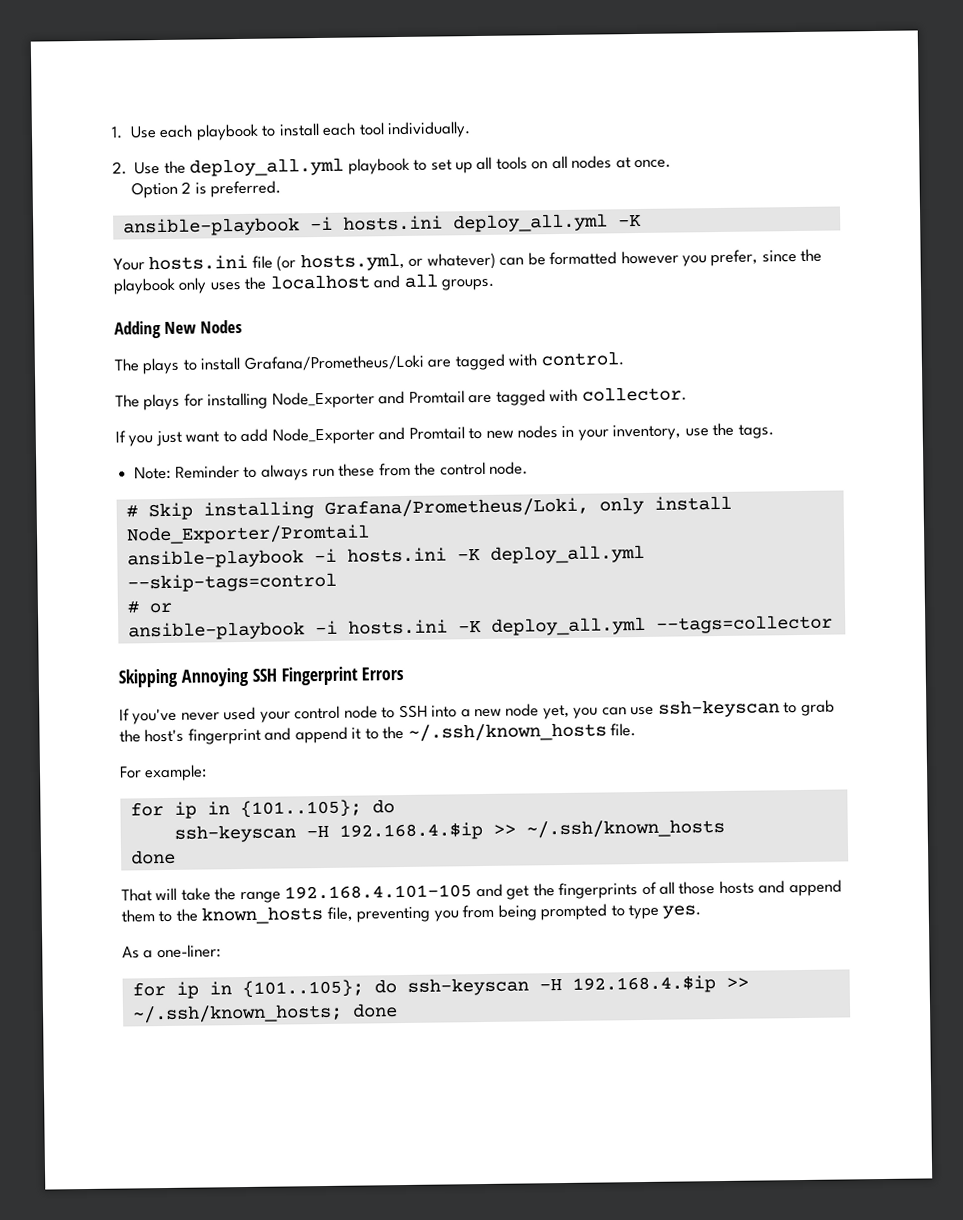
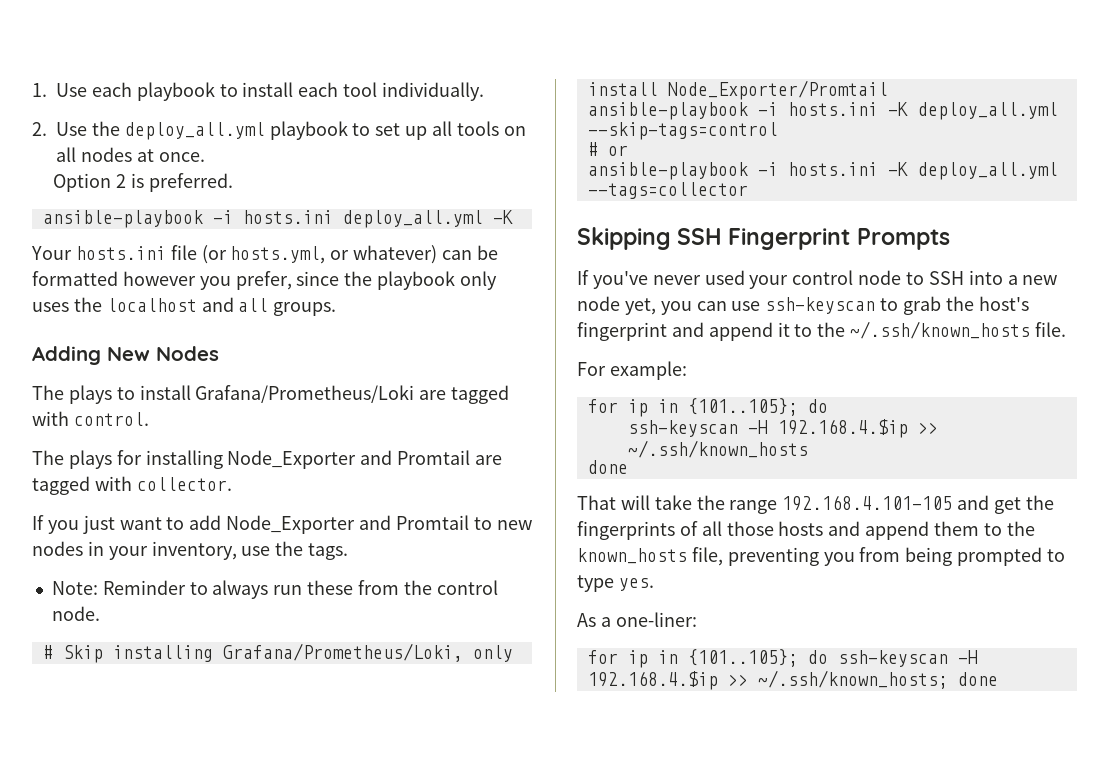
- Skipping Annoying SSH Fingerprint Errors
+ Skipping SSH Fingerprint Prompts

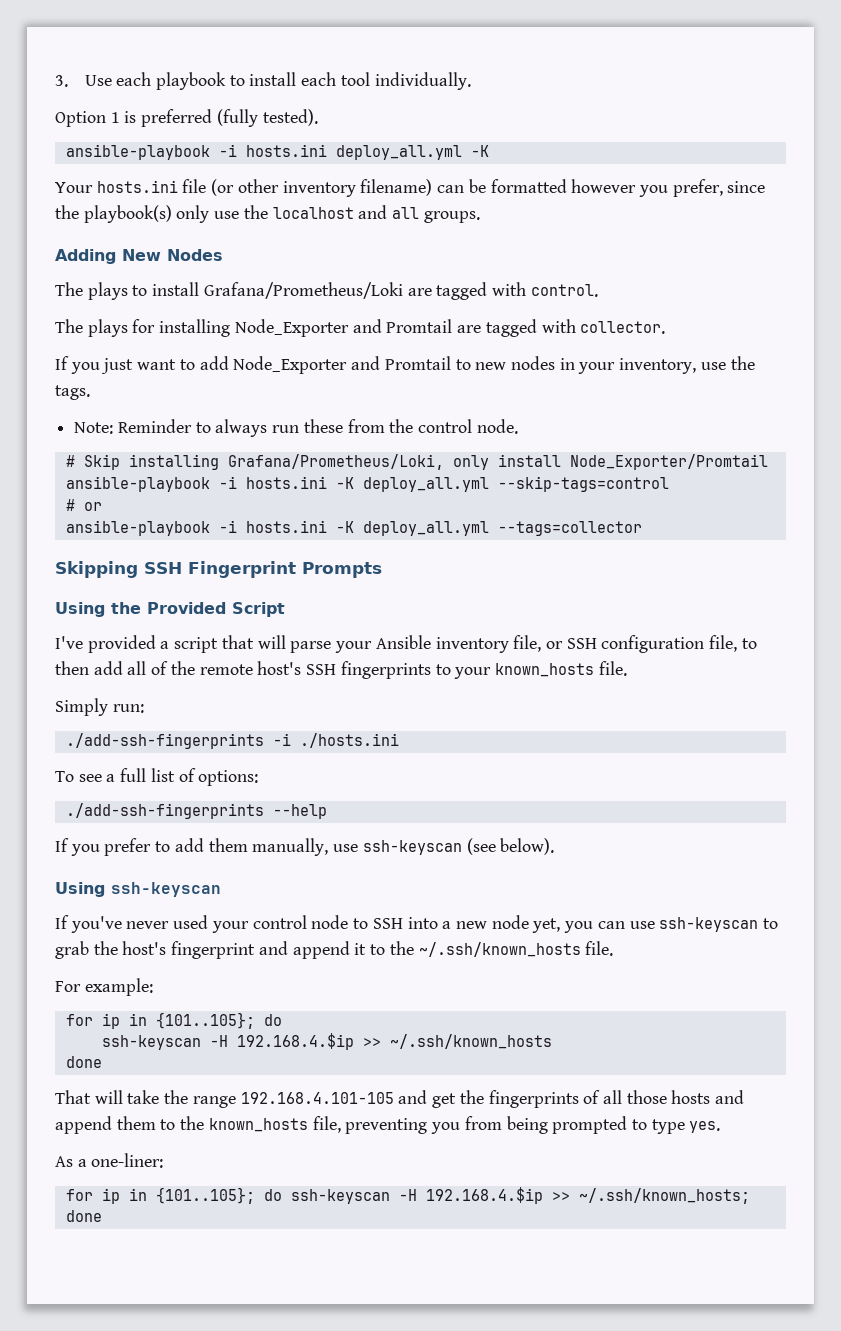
- 1. Use each playbook to install each tool individually.
+ 3. Use each playbook to install each tool individually.
- 2. Use the deploy_all.yml playbook to set up all tools on all nodes at once.
- Option 2 is preferred.
+ Option 1 is preferred (fully tested).
- Your hosts.ini file (or hosts.yml, or whatever) can be formatted however you prefer, since the playbook only uses the localhost and all groups.
+ Your hosts.ini file (or other inventory filename) can be formatted however you prefer, since the playbook(s) only use the localhost and all groups.
+ Using the Provided Script
+ I've provided a script that will parse your Ansible inventory file, or SSH configuration file, to then add all of the remote host's SSH fingerprints to your known_hosts file.
+ Simply run:
+ ./add-ssh-fingerprints -i ./hosts.ini
+ To see a full list of options:
+ ./add-ssh-fingerprints --help
+ If you prefer to add them manually, use ssh-keyscan (see below).
+ Using ssh-keyscan

